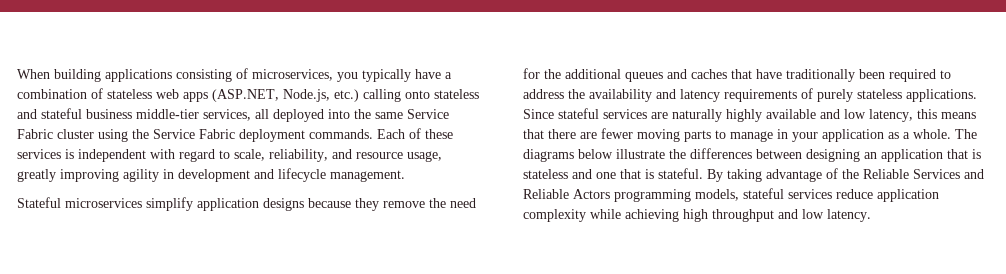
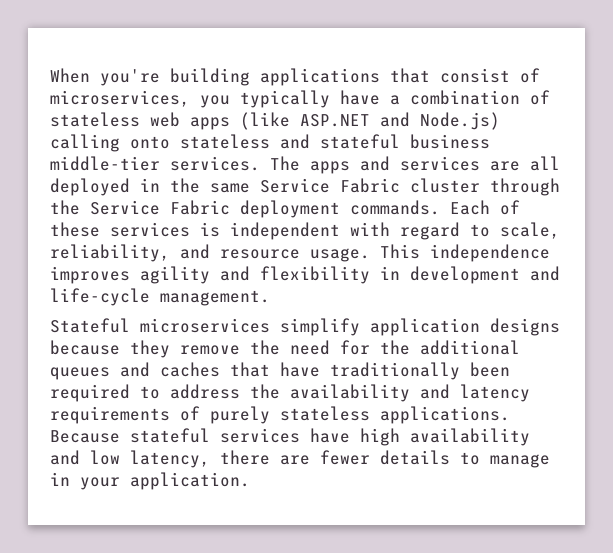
- When building applications consisting of microservices, you typically have a combination of stateless web apps (ASP.NET, Node.js, etc.) calling onto stateless and stateful business middle-tier services, all deployed into the same Service Fabric cluster using the Service Fabric deployment commands.
+ When you're building applications that consist of microservices, you typically have a combination of stateless web apps (like ASP.NET and Node.js) calling onto stateless and stateful business middle-tier services. The apps and services are all deployed in the same Service Fabric cluster through the Service Fabric deployment commands.
- Each of these services is independent with regard to scale, reliability, and resource usage, greatly improving agility in development and lifecycle management.
+ Each of these services is independent with regard to scale, reliability, and resource usage. This independence improves agility and flexibility in development and life-cycle management.
- Since stateful services are naturally highly available and low latency, this means that there are fewer moving parts to manage in your application as a whole. The diagrams below illustrate the differences between designing an application that is stateless and one that is stateful. By taking advantage of the Reliable Services and Reliable Actors programming models, stateful services reduce application complexity while achieving high throughput and low latency.
+ Because stateful services have high availability and low latency, there are fewer details to manage in your application.

